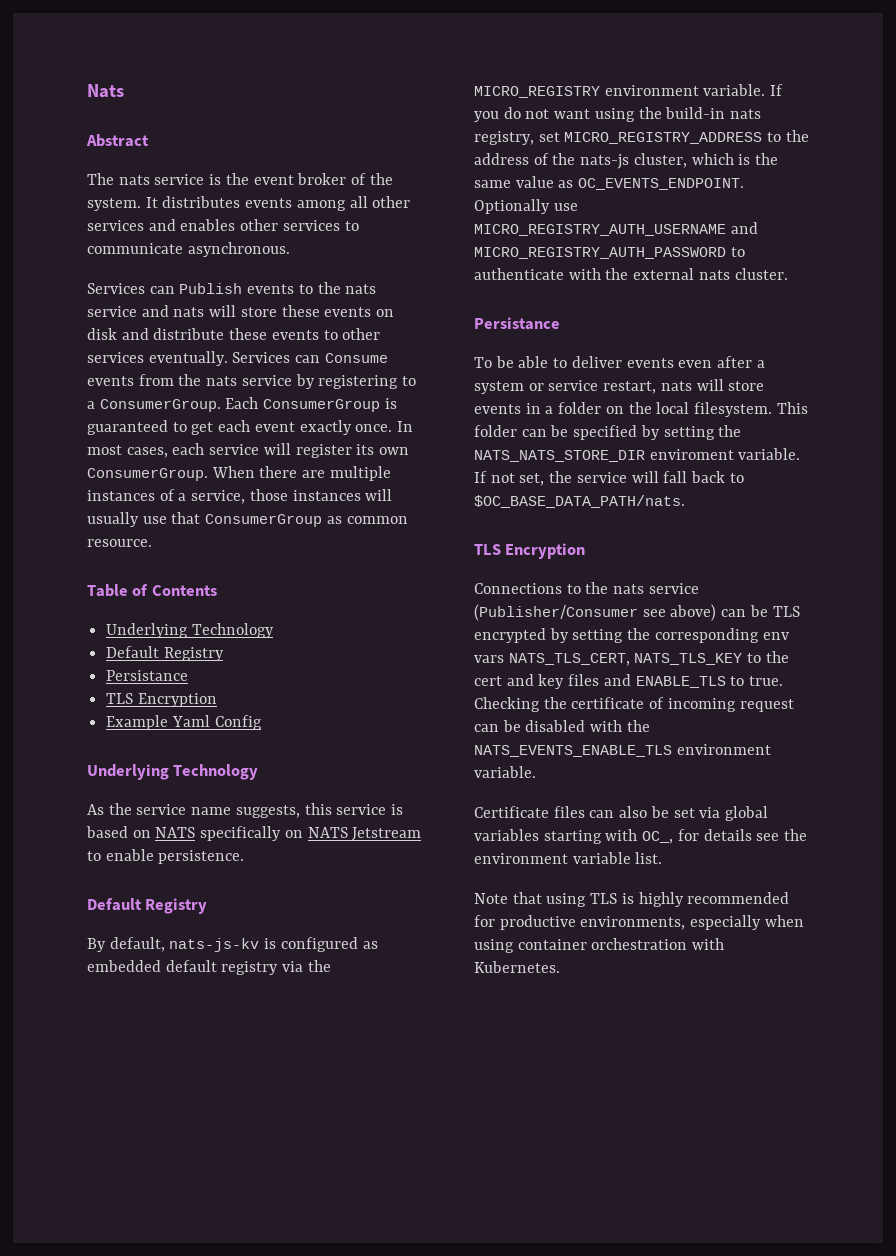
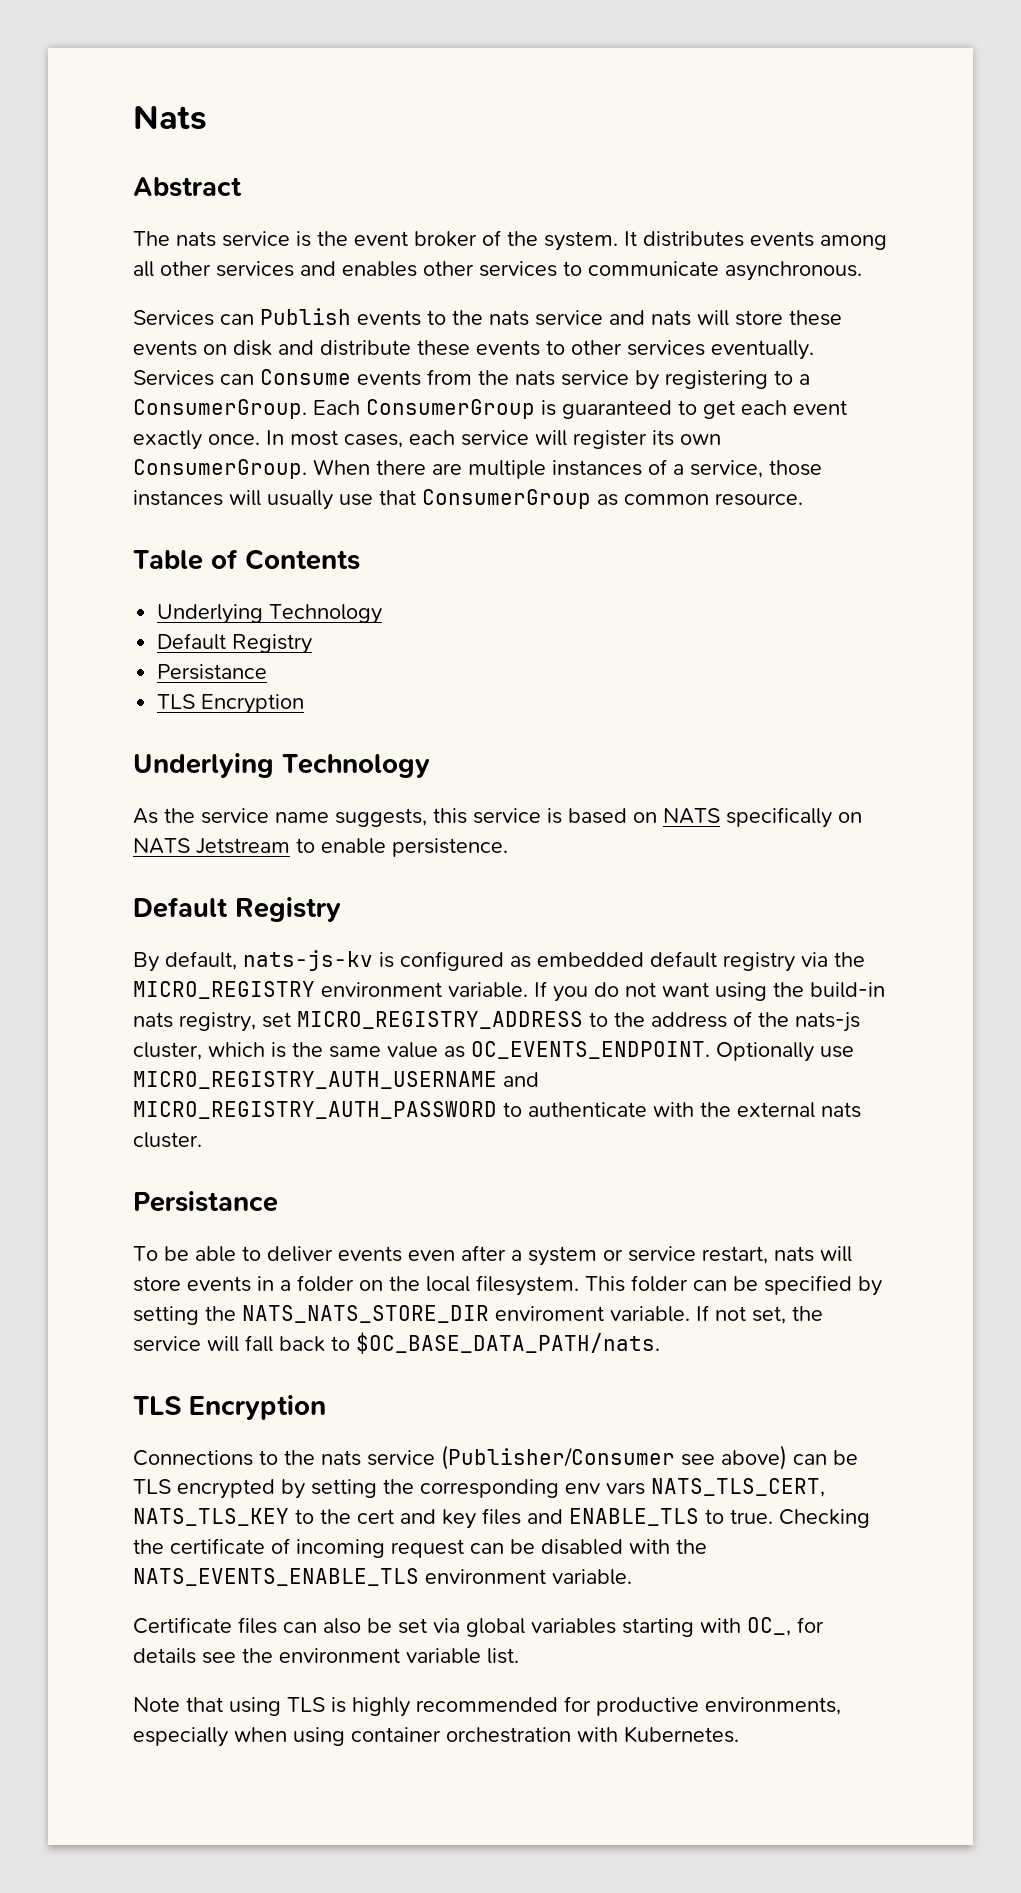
- Example Yaml Config

